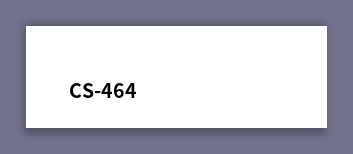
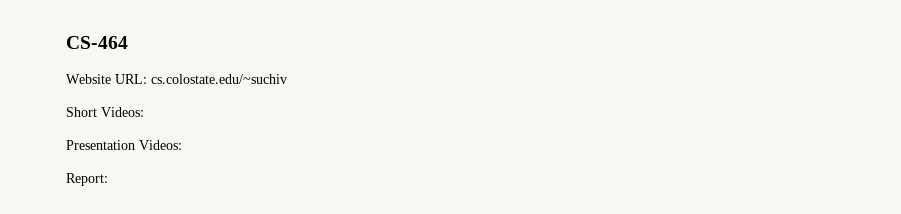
+ Website URL: cs.colostate.edu/~suchiv
+ Short Videos:
+ Presentation Videos:
+ Report:

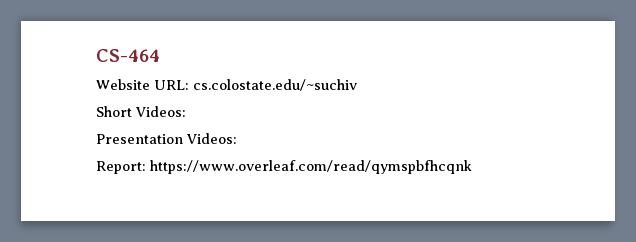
- Report:
+ Report: https://www.overleaf.com/read/qymspbfhcqnk

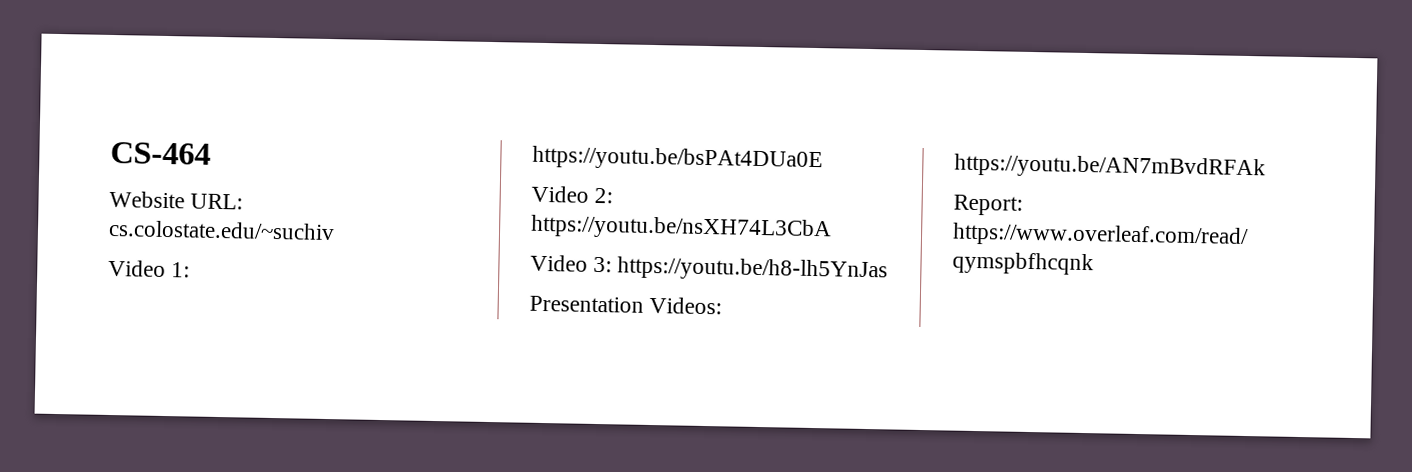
- Short Videos:
+ Video 1: https://youtu.be/bsPAt4DUa0E
+ Video 2: https://youtu.be/nsXH74L3CbA
+ Video 3: https://youtu.be/h8-lh5YnJas
- Presentation Videos:
+ Presentation Videos: https://youtu.be/AN7mBvdRFAk

